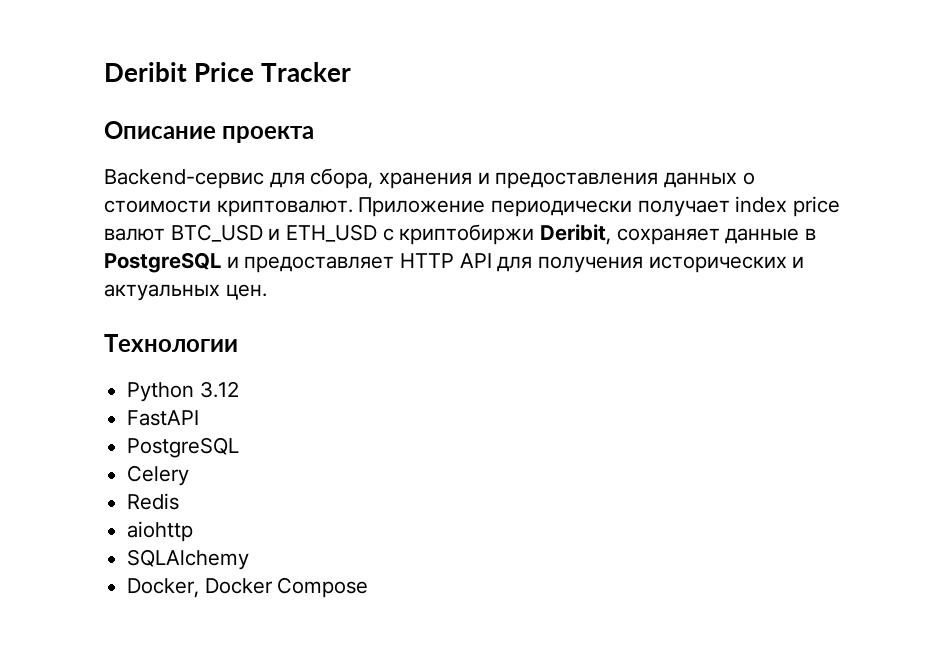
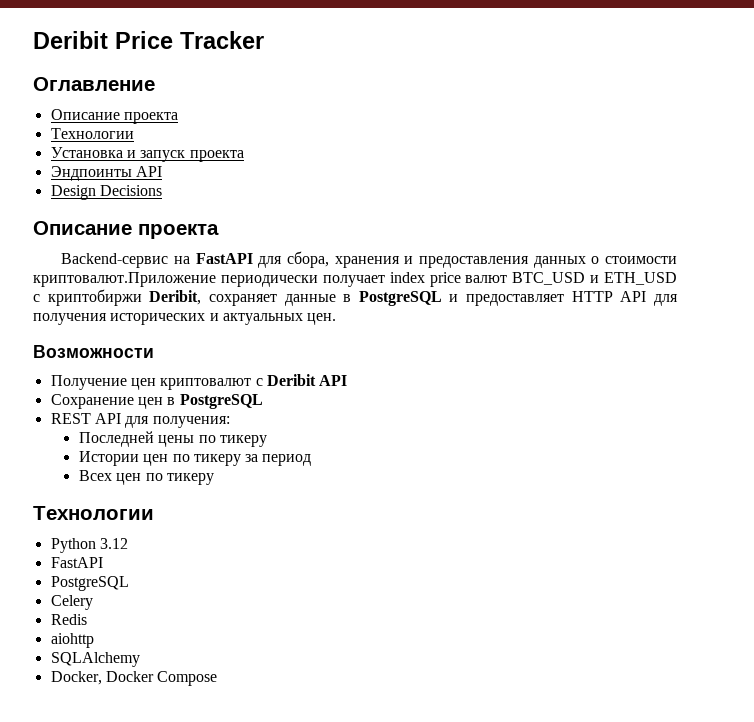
+ Оглавление
+ Описание проекта
+ Технологии
+ Установка и запуск проекта
+ Эндпоинты API
+ Design Decisions
- Backend-сервис для сбора, хранения и предоставления данных о стоимости криптовалют. Приложение периодически получает index price валют BTC_USD и ETH_USD с криптобиржи Deribit, сохраняет данные в PostgreSQL и предоставляет HTTP API для получения исторических и актуальных цен.
+ Backend-сервис на FastAPI для сбора, хранения и предоставления данных о стоимости криптовалют.Приложение периодически получает index price валют BTC_USD и ETH_USD с криптобиржи Deribit, сохраняет данные в PostgreSQL и предоставляет HTTP API для получения исторических и актуальных цен.
+ Возможности
+ Получение цен криптовалют с Deribit API
+ Сохранение цен в PostgreSQL
+ REST API для получения:
+ Последней цены по тикеру
+ Истории цен по тикеру за период
+ Всех цен по тикеру

